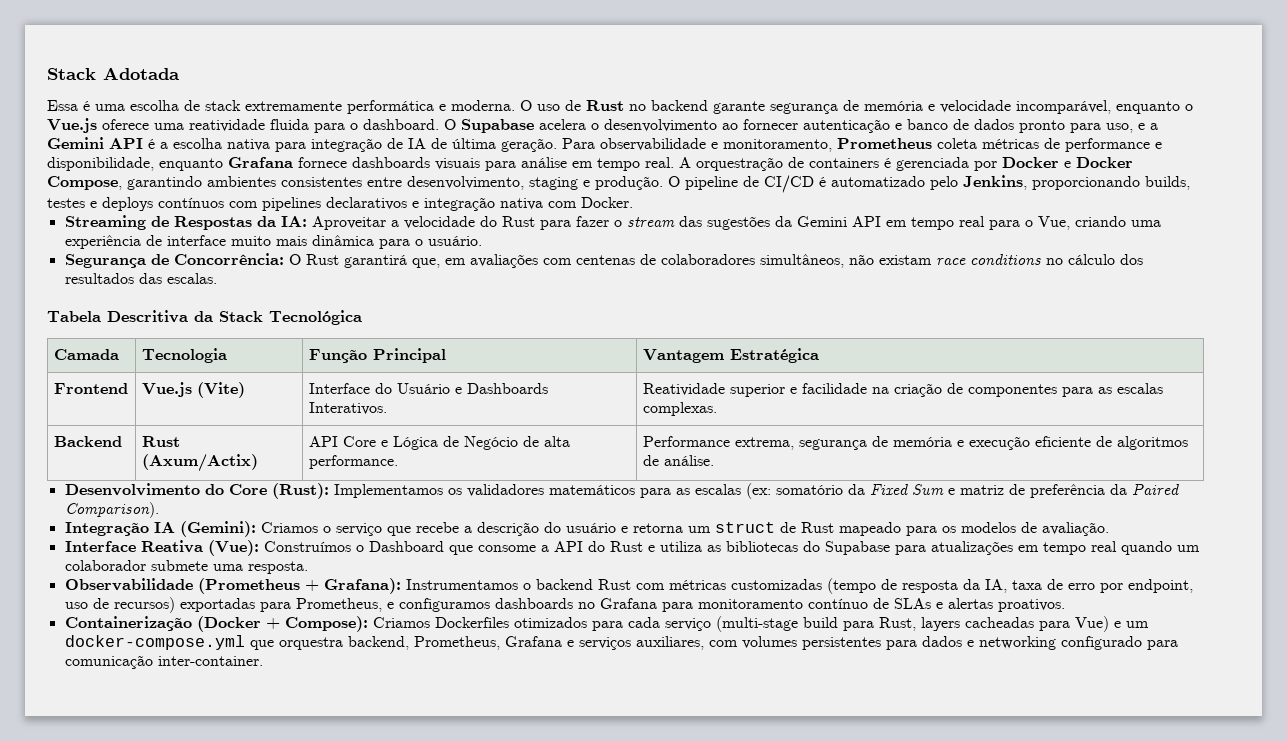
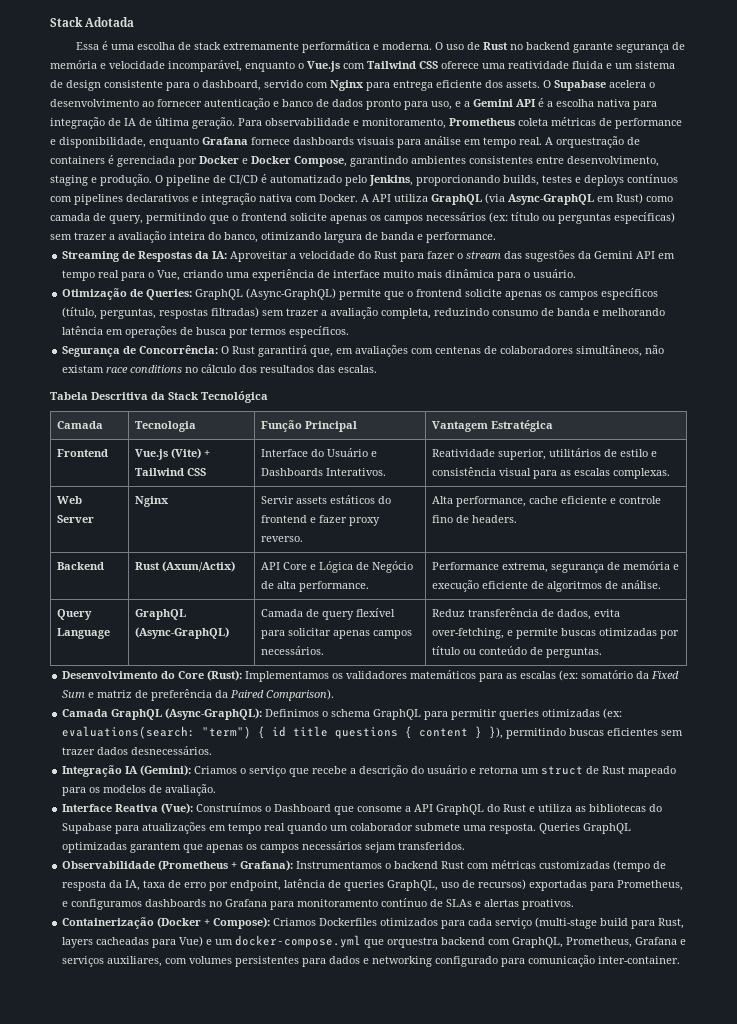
- O uso de Rust no backend garante segurança de memória e velocidade incomparável, enquanto o Vue.js oferece uma reatividade fluida para o dashboard.
+ O uso de Rust no backend garante segurança de memória e velocidade incomparável, enquanto o Vue.js com Tailwind CSS oferece uma reatividade fluida e um sistema de design consistente para o dashboard, servido com Nginx para entrega eficiente dos assets.
+ A API utiliza GraphQL (via Async-GraphQL em Rust) como camada de query, permitindo que o frontend solicite apenas os campos necessários (ex: título ou perguntas específicas) sem trazer a avaliação inteira do banco, otimizando largura de banda e performance.
+ Otimização de Queries: GraphQL (Async-GraphQL) permite que o frontend solicite apenas os campos específicos (título, perguntas, respostas filtradas) sem trazer a avaliação completa, reduzindo consumo de banda e melhorando latência em operações de busca por termos específicos.
- Frontend | Vue.js (Vite) | Interface do Usuário e Dashboards Interativos. | Reatividade superior e facilidade na criação de componentes para as escalas complexas.
+ Frontend | Vue.js (Vite) + Tailwind CSS | Interface do Usuário e Dashboards Interativos. | Reatividade superior, utilitários de estilo e consistência visual para as escalas complexas.
+ Web Server | Nginx | Servir assets estáticos do frontend e fazer proxy reverso. | Alta performance, cache eficiente e controle fino de headers.
+ Query Language | GraphQL (Async-GraphQL) | Camada de query flexível para solicitar apenas campos necessários. | Reduz transferência de dados, evita over-fetching, e permite buscas otimizadas por título ou conteúdo de perguntas.
+ Camada GraphQL (Async-GraphQL): Definimos o schema GraphQL para permitir queries otimizadas (ex: evaluations(search: "term") { id title questions { content } }), permitindo buscas eficientes sem trazer dados desnecessários.
- Interface Reativa (Vue): Construímos o Dashboard que consome a API do Rust e utiliza as bibliotecas do Supabase para atualizações em tempo real quando um colaborador submete uma resposta.
+ Interface Reativa (Vue): Construímos o Dashboard que consome a API GraphQL do Rust e utiliza as bibliotecas do Supabase para atualizações em tempo real quando um colaborador submete uma resposta. Queries GraphQL optimizadas garantem que apenas os campos necessários sejam transferidos.
- Observabilidade (Prometheus + Grafana): Instrumentamos o backend Rust com métricas customizadas (tempo de resposta da IA, taxa de erro por endpoint, uso de recursos) exportadas para Prometheus, e configuramos dashboards no Grafana para monitoramento contínuo de SLAs e alertas proativos.
+ Observabilidade (Prometheus + Grafana): Instrumentamos o backend Rust com métricas customizadas (tempo de resposta da IA, taxa de erro por endpoint, latência de queries GraphQL, uso de recursos) exportadas para Prometheus, e configuramos dashboards no Grafana para monitoramento contínuo de SLAs e alertas proativos.
- Containerização (Docker + Compose): Criamos Dockerfiles otimizados para cada serviço (multi-stage build para Rust, layers cacheadas para Vue) e um docker-compose.yml que orquestra backend, Prometheus, Grafana e serviços auxiliares, com volumes persistentes para dados e networking configurado para comunicação inter-container.
+ Containerização (Docker + Compose): Criamos Dockerfiles otimizados para cada serviço (multi-stage build para Rust, layers cacheadas para Vue) e um docker-compose.yml que orquestra backend com GraphQL, Prometheus, Grafana e serviços auxiliares, com volumes persistentes para dados e networking configurado para comunicação inter-container.

